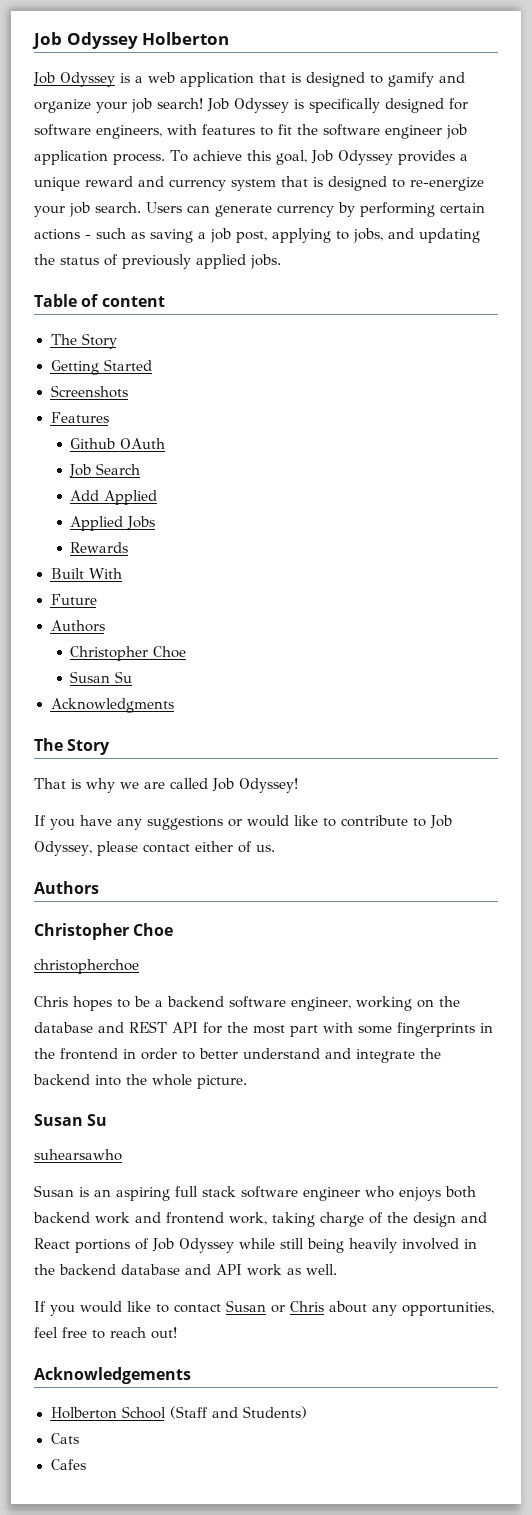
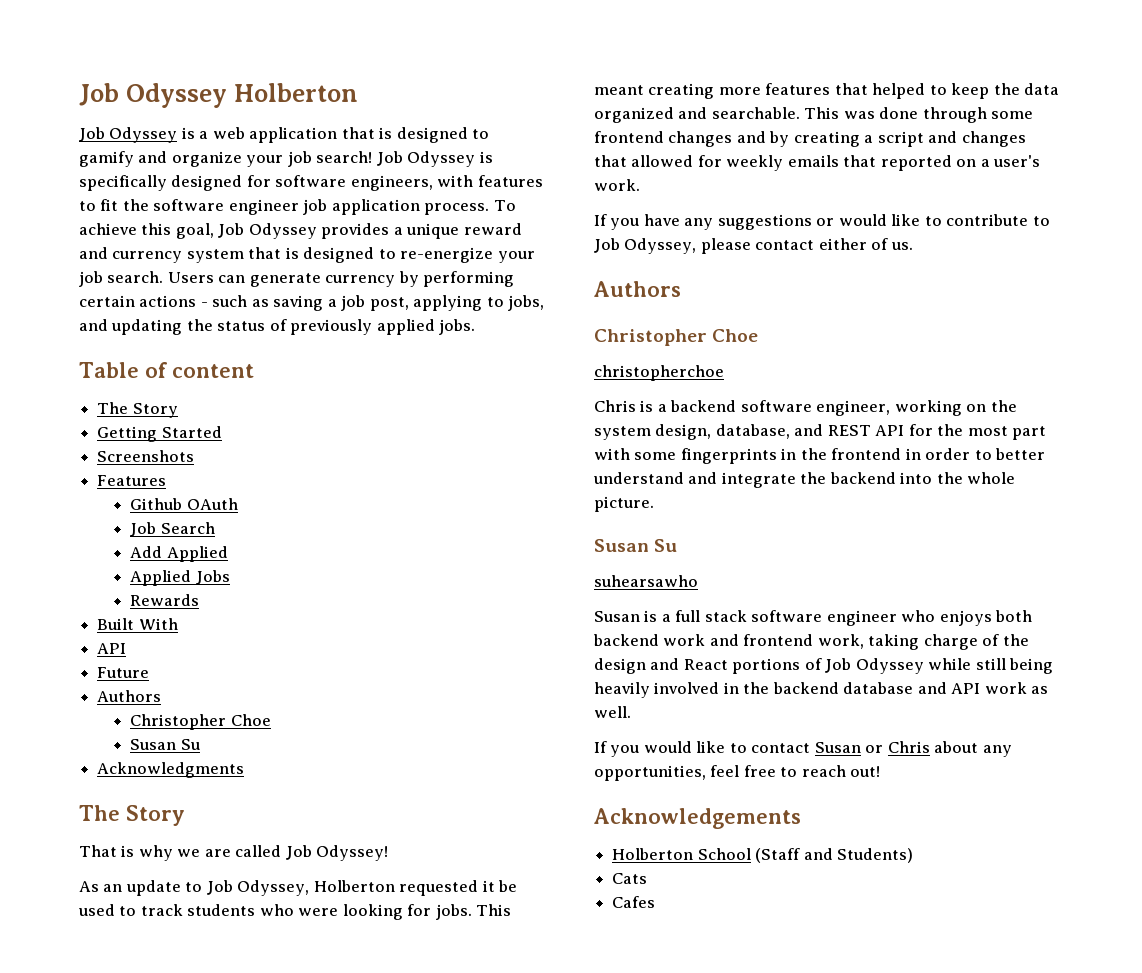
  Built With
+ API
+ As an update to Job Odyssey, Holberton requested it be used to track students who were looking for jobs. This meant creating more features that helped to keep the data organized and searchable. This was done through some frontend changes and by creating a script and changes that allowed for weekly emails that reported on a user's work.
- Chris hopes to be a backend software engineer, working on the database and REST API for the most part with some fingerprints in the frontend in order to better understand and integrate the backend into the whole picture.
+ Chris is a backend software engineer, working on the system design, database, and REST API for the most part with some fingerprints in the frontend in order to better understand and integrate the backend into the whole picture.
- Susan is an aspiring full stack software engineer who enjoys both backend work and frontend work, taking charge of the design and React portions of Job Odyssey while still being heavily involved in the backend database and API work as well.
+ Susan is a full stack software engineer who enjoys both backend work and frontend work, taking charge of the design and React portions of Job Odyssey while still being heavily involved in the backend database and API work as well.

